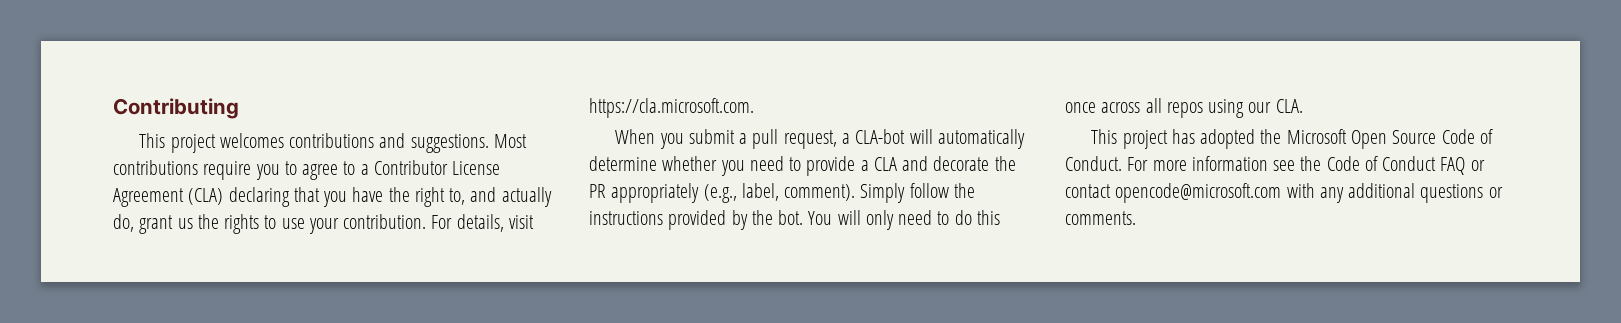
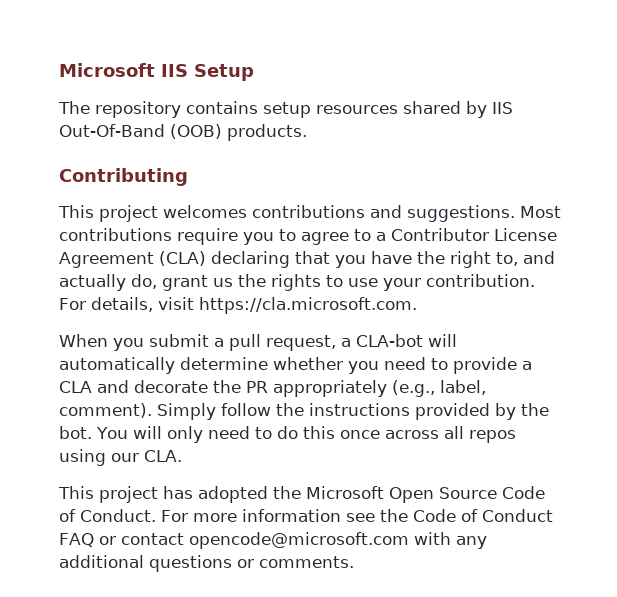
+ Microsoft IIS Setup
+ The repository contains setup resources shared by IIS Out-Of-Band (OOB) products.

